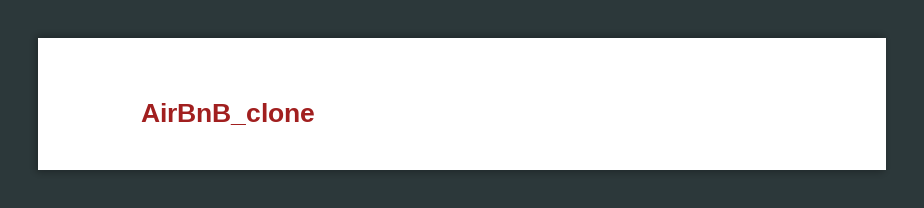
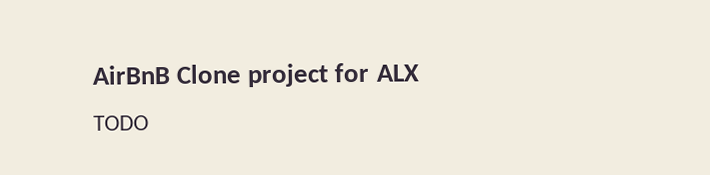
- AirBnB_clone
+ AirBnB Clone project for ALX
+ TODO

